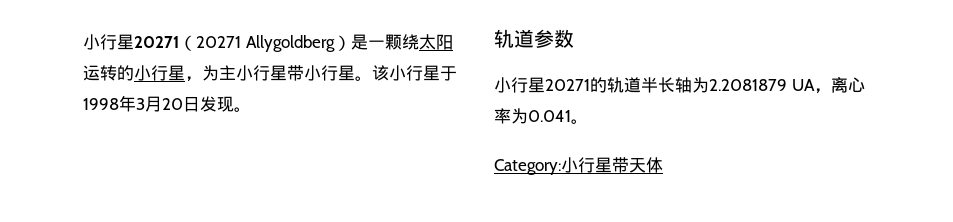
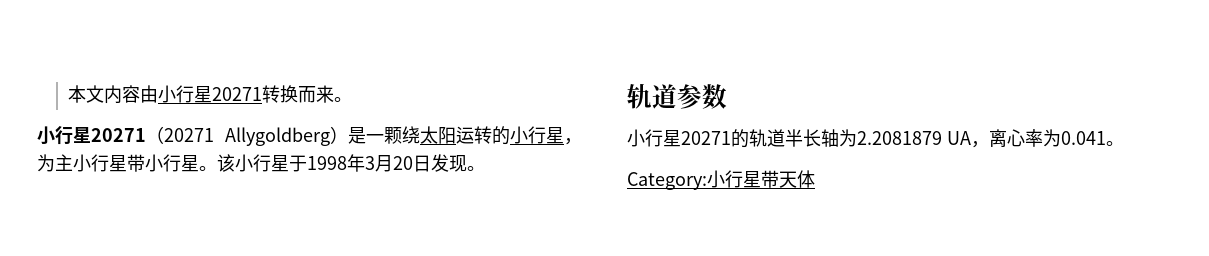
+ 本文内容由小行星20271转换而来。

